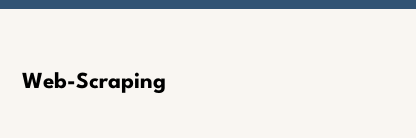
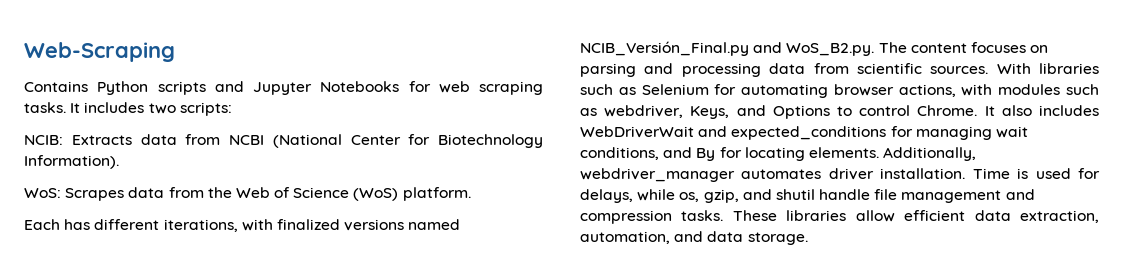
+ Contains Python scripts and Jupyter Notebooks for web scraping tasks. It includes two scripts:
+ NCIB: Extracts data from NCBI (National Center for Biotechnology Information).
+ WoS: Scrapes data from the Web of Science (WoS) platform.
+ Each has different iterations, with finalized versions named NCIB_Versión_Final.py and WoS_B2.py. The content focuses on parsing and processing data from scientific sources. With libraries such as Selenium for automating browser actions, with modules such as webdriver, Keys, and Options to control Chrome. It also includes WebDriverWait and expected_conditions for managing wait conditions, and By for locating elements. Additionally, webdriver_manager automates driver installation. Time is used for delays, while os, gzip, and shutil handle file management and compression tasks. These libraries allow efficient data extraction, automation, and data storage.

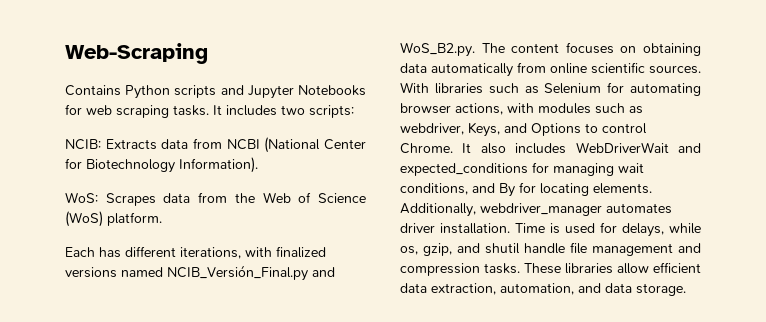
- Each has different iterations, with finalized versions named NCIB_Versión_Final.py and WoS_B2.py. The content focuses on parsing and processing data from scientific sources.
+ Each has different iterations, with finalized versions named NCIB_Versión_Final.py and WoS_B2.py. The content focuses on obtaining data automatically from online scientific sources.

